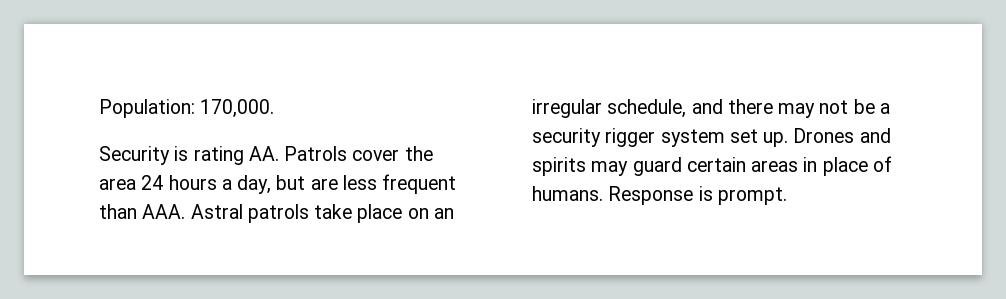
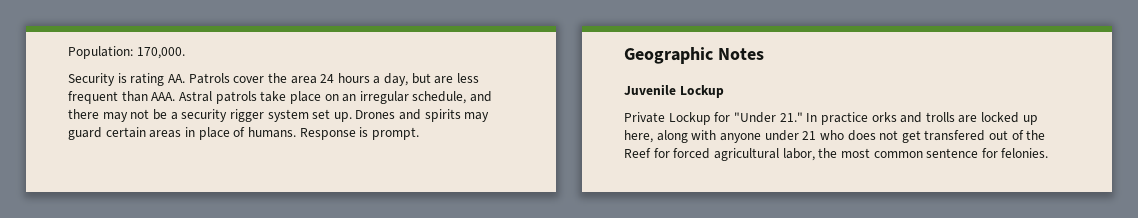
+ Geographic Notes
+ Juvenile Lockup
+ Private Lockup for "Under 21." In practice orks and trolls are locked up here, along with anyone under 21 who does not get transfered out of the Reef for forced agricultural labor, the most common sentence for felonies.

